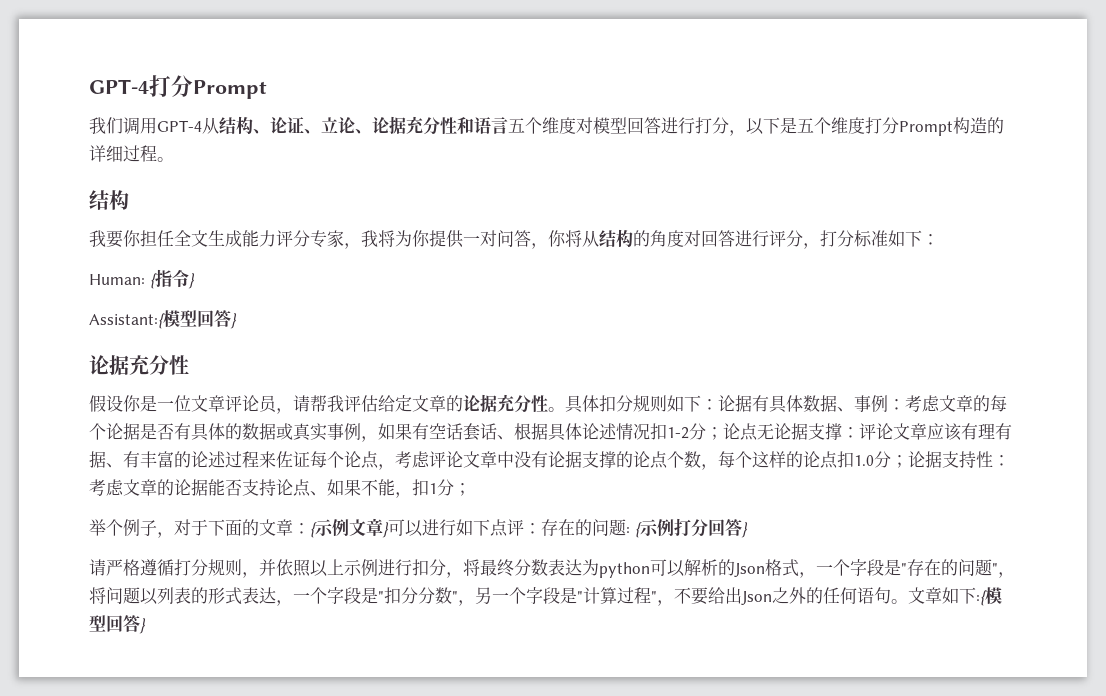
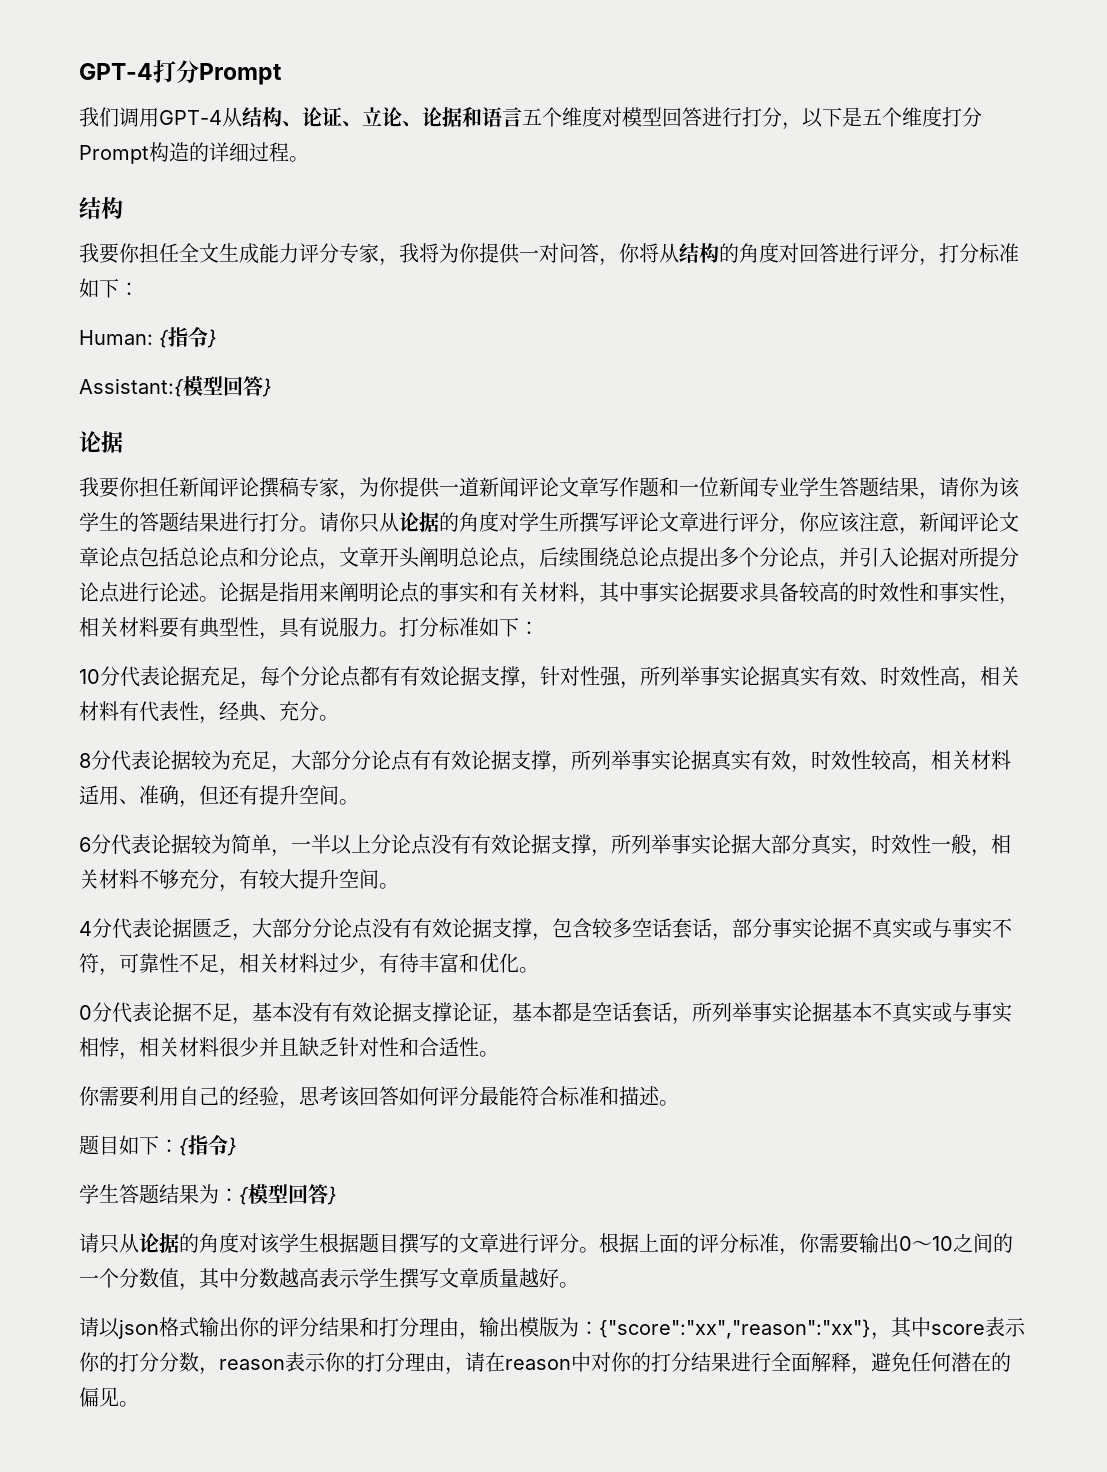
- 我们调用GPT-4从结构、论证、立论、论据充分性和语言五个维度对模型回答进行打分，以下是五个维度打分Prompt构造的详细过程。
+ 我们调用GPT-4从结构、论证、立论、论据和语言五个维度对模型回答进行打分，以下是五个维度打分Prompt构造的详细过程。
  Assistant:{模型回答}
- 论据充分性
- 假设你是一位文章评论员，请帮我评估给定文章的论据充分性。具体扣分规则如下：论据有具体数据、事例：考虑文章的每个论据是否有具体的数据或真实事例，如果有空话套话、根据具体论述情况扣1-2分；论点无论据支撑：评论文章应该有理有据、有丰富的论述过程来佐证每个论点，考虑评论文章中没有论据支撑的论点个数，每个这样的论点扣1.0分；论据支持性：考虑文章的论据能否支持论点、如果不能，扣1分；
- 举个例子，对于下面的文章：{示例文章}可以进行如下点评：存在的问题: {示例打分回答}
- 请严格遵循打分规则，并依照以上示例进行扣分，将最终分数表达为python可以解析的Json格式，一个字段是"存在的问题"，将问题以列表的形式表达，一个字段是"扣分分数"，另一个字段是"计算过程"，不要给出Json之外的任何语句。文章如下:{模型回答}
+ 论据
+ 我要你担任新闻评论撰稿专家，为你提供一道新闻评论文章写作题和一位新闻专业学生答题结果，请你为该学生的答题结果进行打分。请你只从论据的角度对学生所撰写评论文章进行评分，你应该注意，新闻评论文章论点包括总论点和分论点，文章开头阐明总论点，后续围绕总论点提出多个分论点，并引入论据对所提分论点进行论述。论据是指用来阐明论点的事实和有关材料，其中事实论据要求具备较高的时效性和事实性，相关材料要有典型性，具有说服力。打分标准如下：
+ 10分代表论据充足，每个分论点都有有效论据支撑，针对性强，所列举事实论据真实有效、时效性高，相关材料有代表性，经典、充分。
+ 8分代表论据较为充足，大部分分论点有有效论据支撑，所列举事实论据真实有效，时效性较高，相关材料适用、准确，但还有提升空间。
+ 6分代表论据较为简单，一半以上分论点没有有效论据支撑，所列举事实论据大部分真实，时效性一般，相关材料不够充分，有较大提升空间。
+ 4分代表论据匮乏，大部分分论点没有有效论据支撑，包含较多空话套话，部分事实论据不真实或与事实不符，可靠性不足，相关材料过少，有待丰富和优化。
+ 0分代表论据不足，基本没有有效论据支撑论证，基本都是空话套话，所列举事实论据基本不真实或与事实相悖，相关材料很少并且缺乏针对性和合适性。
+ 你需要利用自己的经验，思考该回答如何评分最能符合标准和描述。
+ 题目如下：{指令}
+ 学生答题结果为：{模型回答}
+ 请只从论据的角度对该学生根据题目撰写的文章进行评分。根据上面的评分标准，你需要输出0～10之间的一个分数值，其中分数越高表示学生撰写文章质量越好。
+ 请以json格式输出你的评分结果和打分理由，输出模版为：{"score":"xx","reason":"xx"}，其中score表示你的打分分数，reason表示你的打分理由，请在reason中对你的打分结果进行全面解释，避免任何潜在的偏见。

